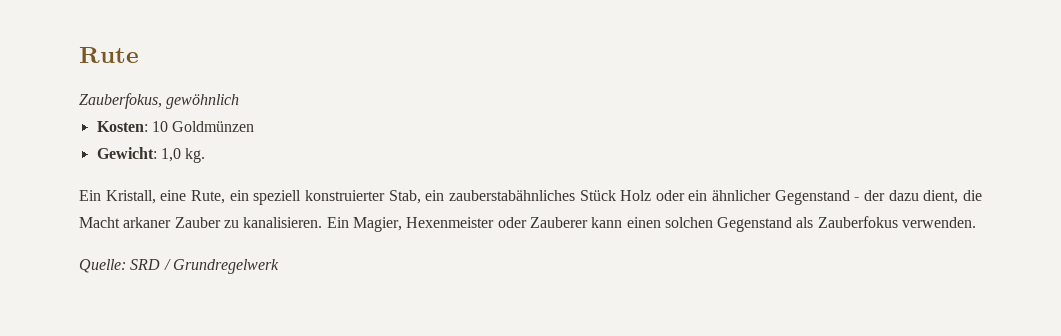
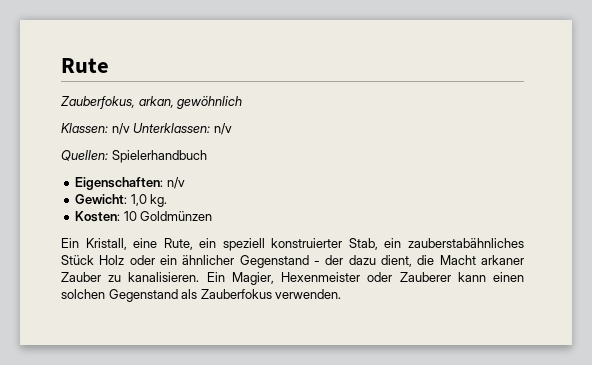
- Zauberfokus, gewöhnlich
+ Zauberfokus, arkan, gewöhnlich
+ Klassen: n/v Unterklassen: n/v
+ Quellen: Spielerhandbuch
+ Eigenschaften: n/v
+ Gewicht: 1,0 kg.
- Gewicht: 1,0 kg.
- Quelle: SRD / Grundregelwerk

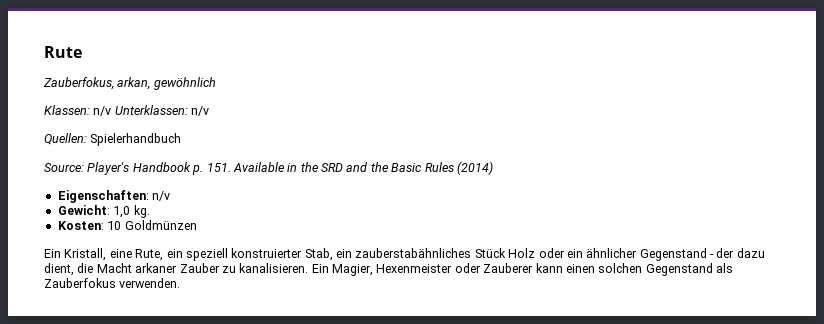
+ Source: Player's Handbook p. 151. Available in the SRD and the Basic Rules (2014)

